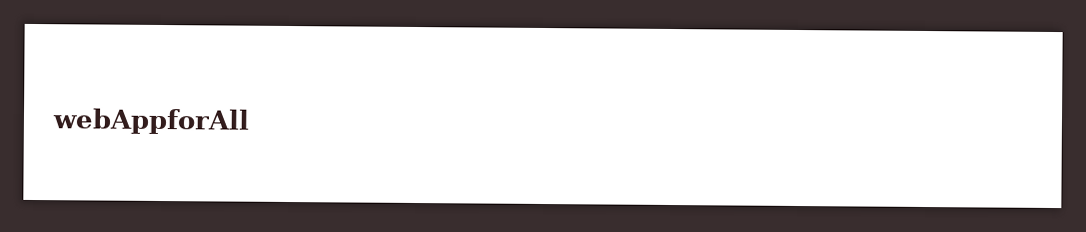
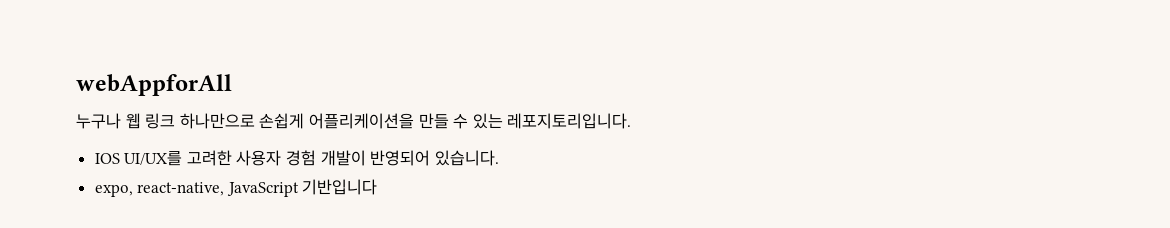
+ 누구나 웹 링크 하나만으로 손쉽게 어플리케이션을 만들 수 있는 레포지토리입니다.
+ IOS UI/UX를 고려한 사용자 경험 개발이 반영되어 있습니다.
+ expo, react-native, JavaScript 기반입니다

